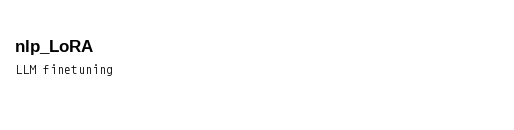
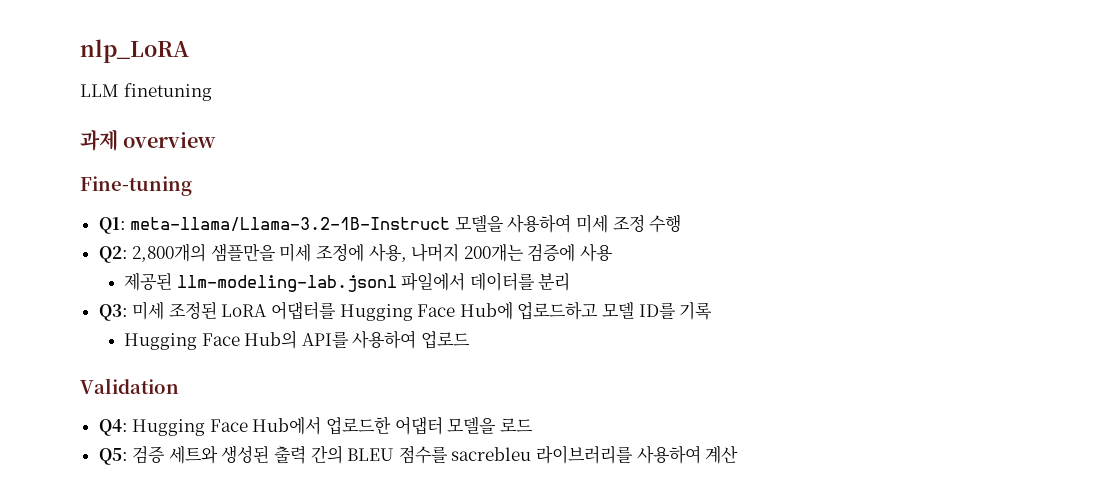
+ 과제 overview
+ Fine-tuning
+ Q1: meta-llama/Llama-3.2-1B-Instruct 모델을 사용하여 미세 조정 수행
+ Q2: 2,800개의 샘플만을 미세 조정에 사용, 나머지 200개는 검증에 사용
+ 제공된 llm-modeling-lab.jsonl 파일에서 데이터를 분리
+ Q3: 미세 조정된 LoRA 어댑터를 Hugging Face Hub에 업로드하고 모델 ID를 기록
+ Hugging Face Hub의 API를 사용하여 업로드
+ Validation
+ Q4: Hugging Face Hub에서 업로드한 어댑터 모델을 로드
+ Q5: 검증 세트와 생성된 출력 간의 BLEU 점수를 sacrebleu 라이브러리를 사용하여 계산

